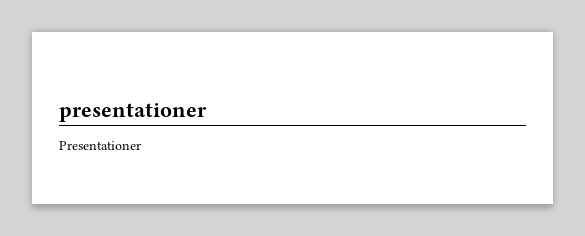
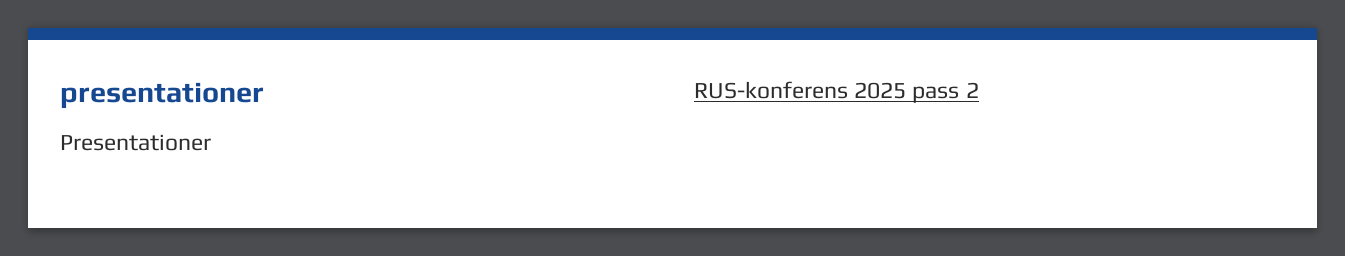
+ RUS-konferens 2025 pass 2

